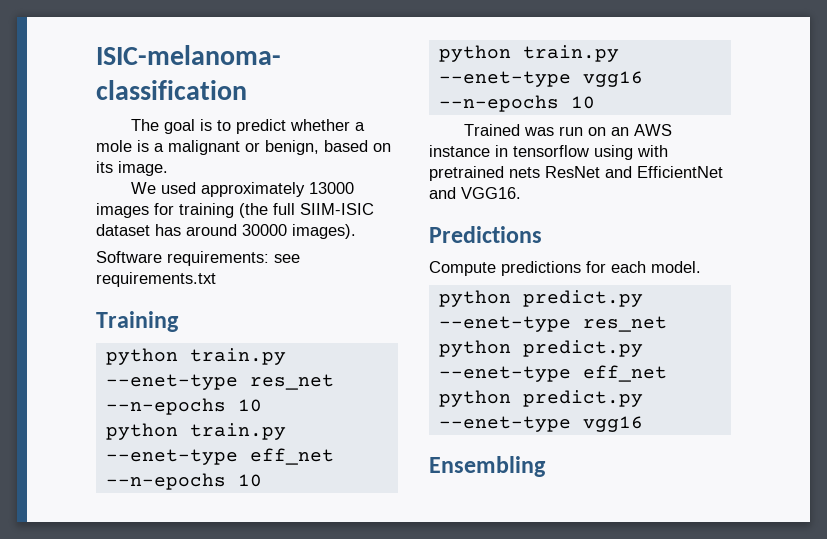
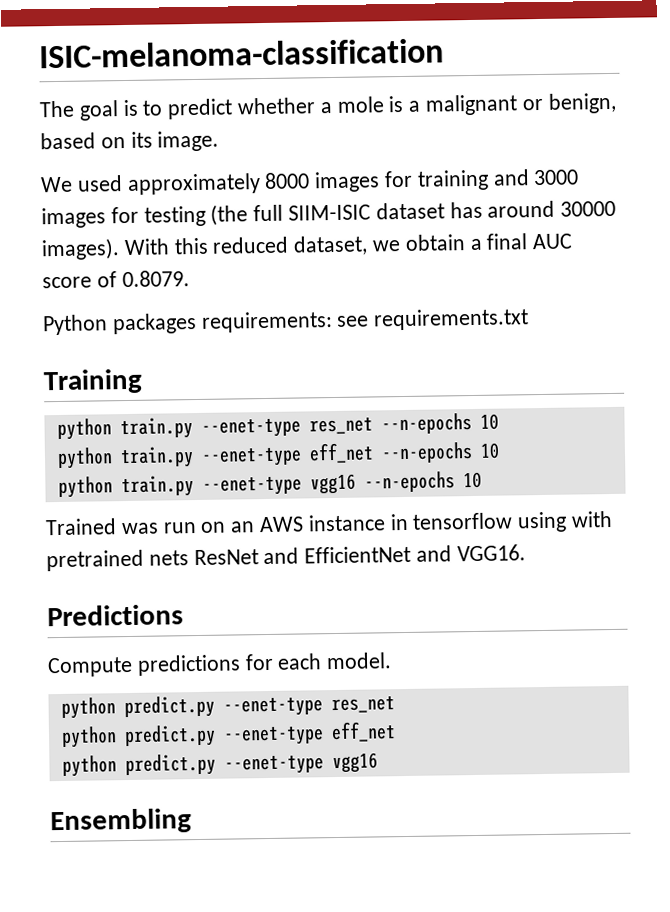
- We used approximately 13000 images for training (the full SIIM-ISIC dataset has around 30000 images).
- Software requirements: see requirements.txt
+ We used approximately 8000 images for training and 3000 images for testing (the full SIIM-ISIC dataset has around 30000 images). With this reduced dataset, we obtain a final AUC score of 0.8079.
+ Python packages requirements: see requirements.txt

